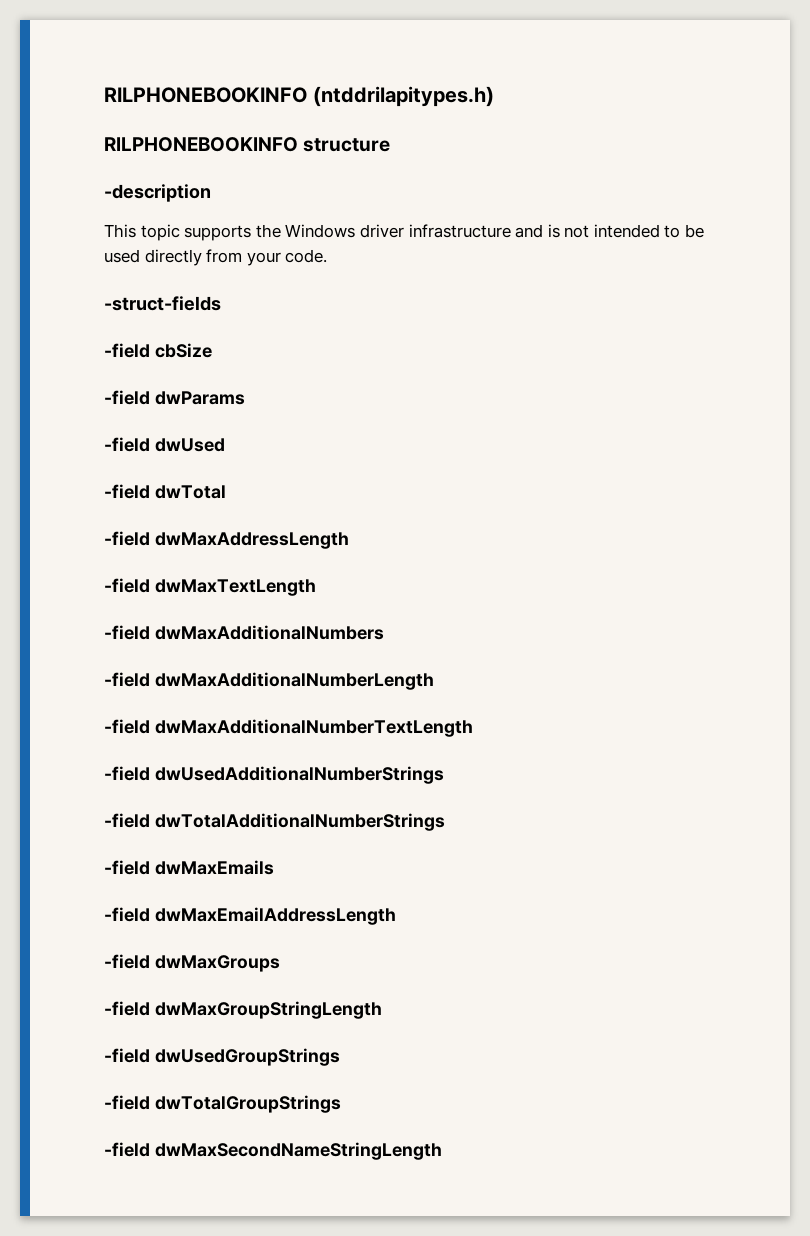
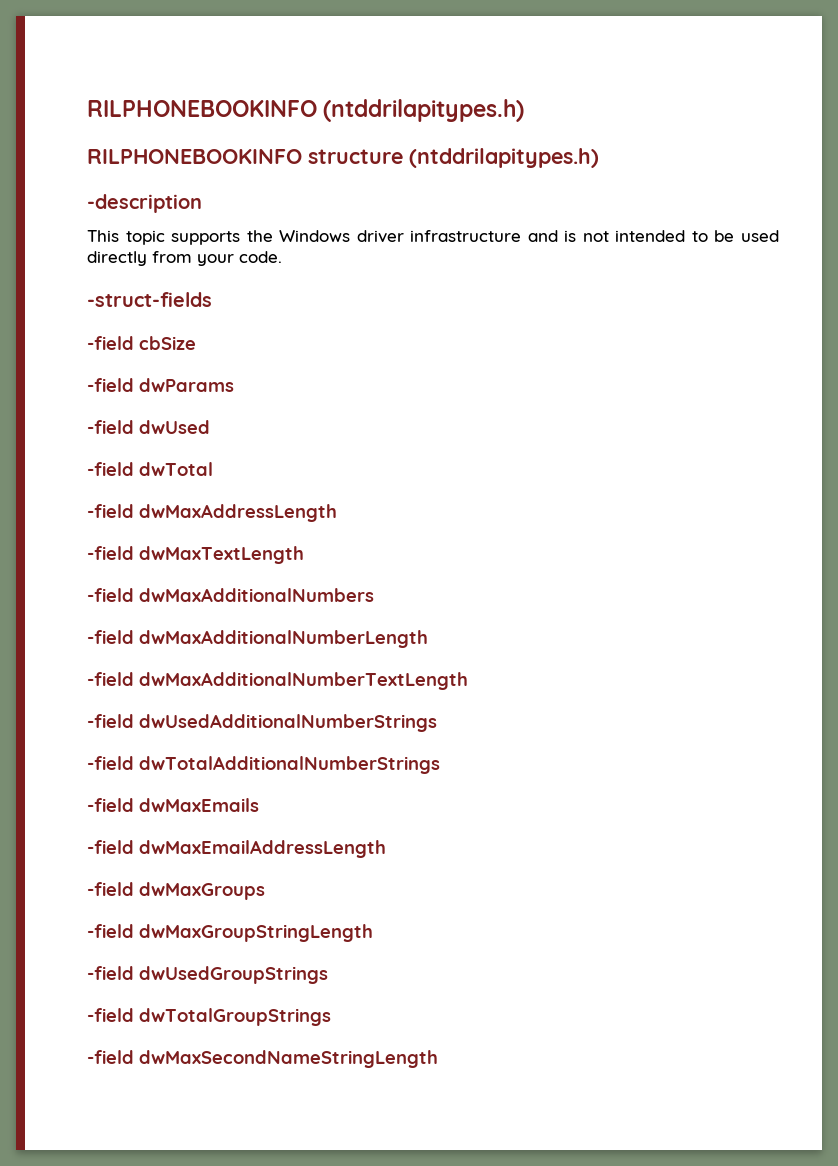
- RILPHONEBOOKINFO structure
+ RILPHONEBOOKINFO structure (ntddrilapitypes.h)

